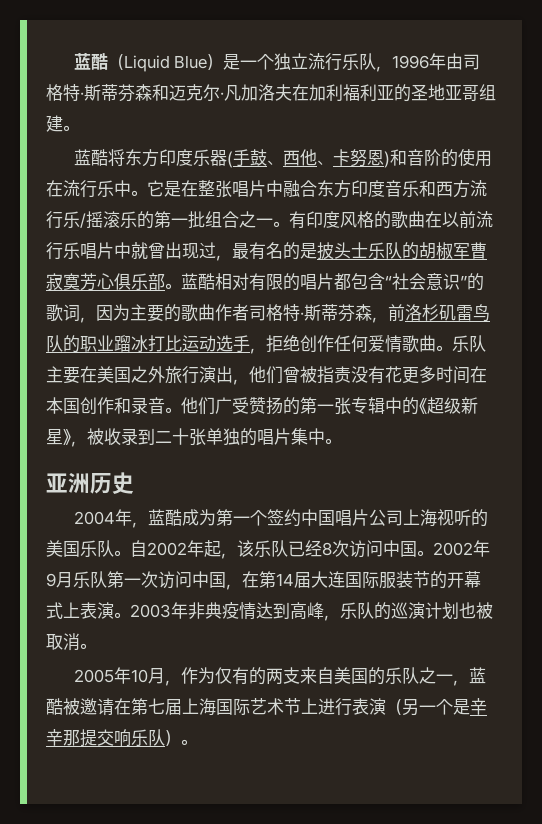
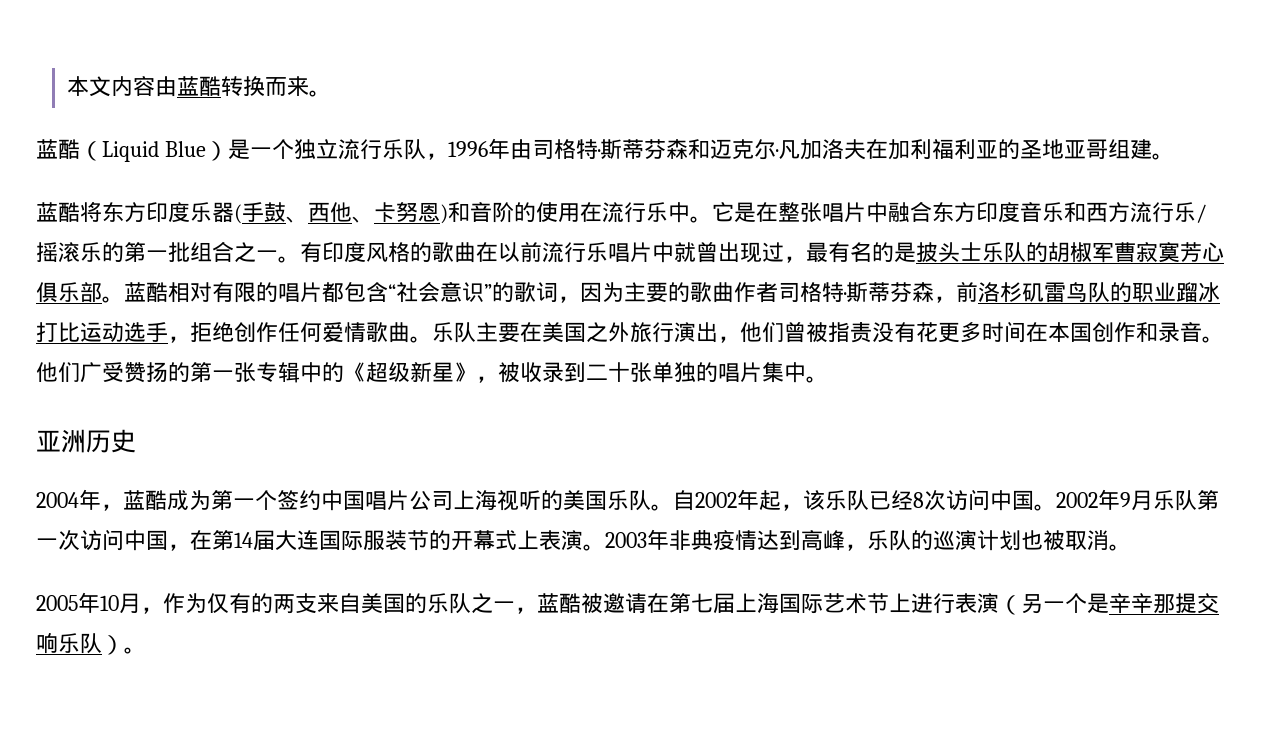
+ 本文内容由蓝酷转换而来。

